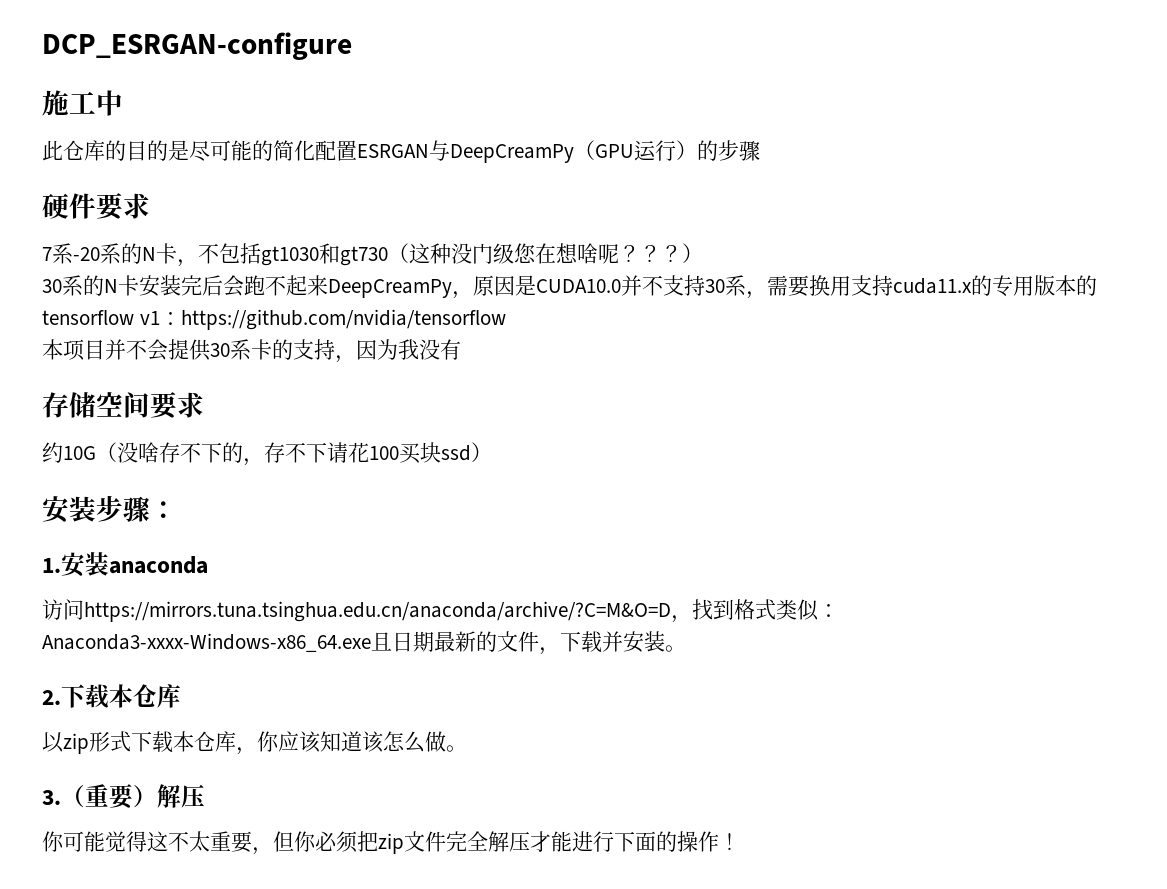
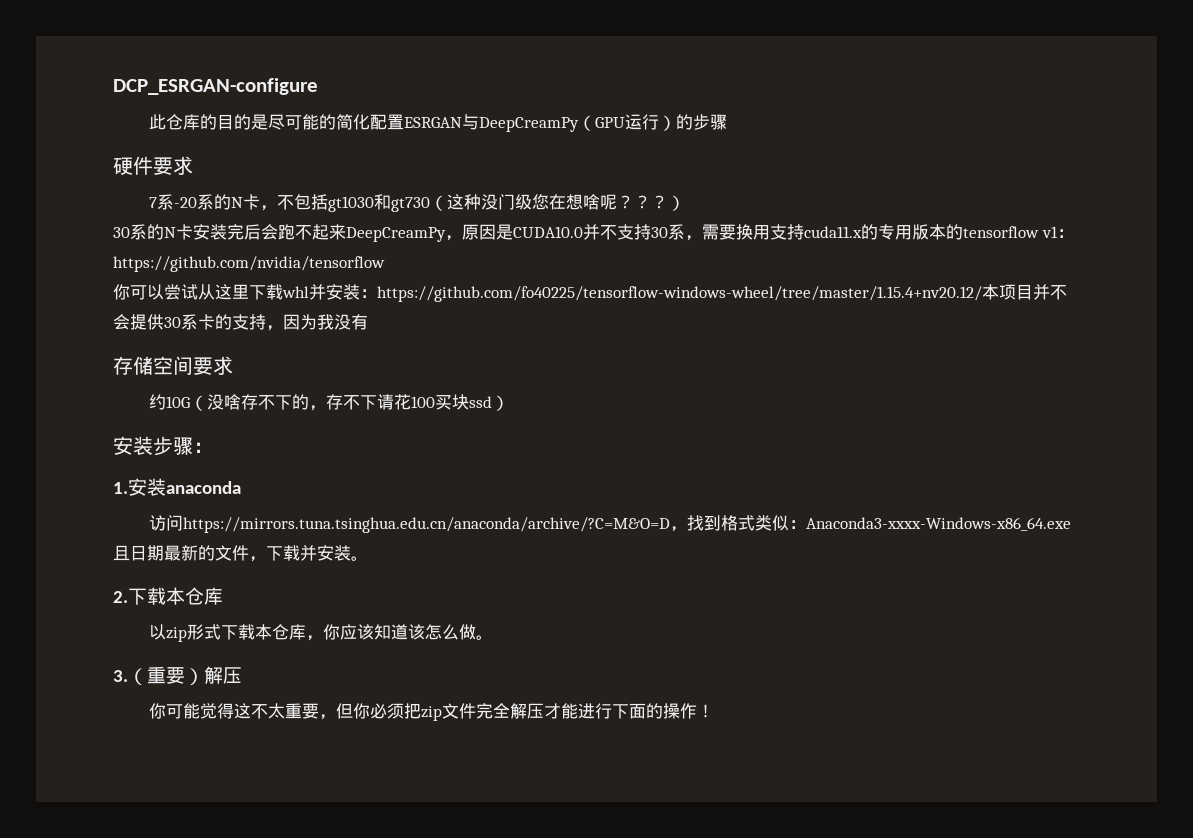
- 施工中
- 本项目并不会提供30系卡的支持，因为我没有
+ 你可以尝试从这里下载whl并安装：https://github.com/fo40225/tensorflow-windows-wheel/tree/master/1.15.4+nv20.12/本项目并不会提供30系卡的支持，因为我没有

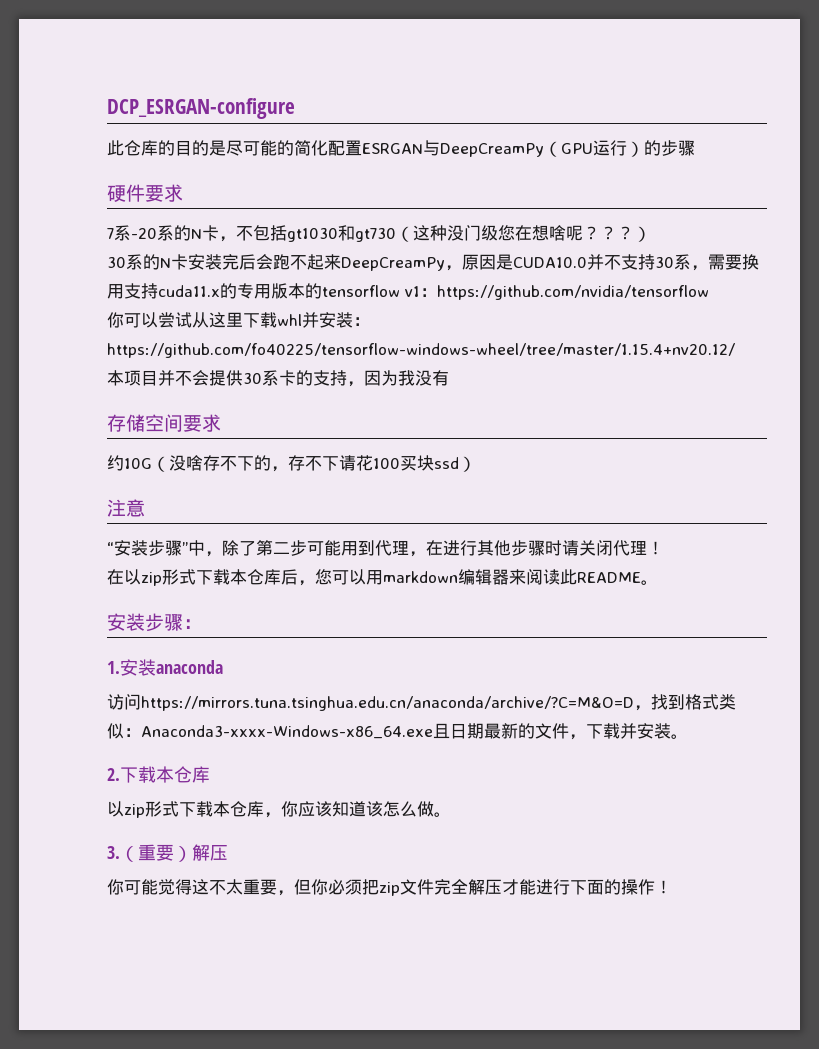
- 你可以尝试从这里下载whl并安装：https://github.com/fo40225/tensorflow-windows-wheel/tree/master/1.15.4+nv20.12/本项目并不会提供30系卡的支持，因为我没有
+ 你可以尝试从这里下载whl并安装：https://github.com/fo40225/tensorflow-windows-wheel/tree/master/1.15.4+nv20.12/
+ 本项目并不会提供30系卡的支持，因为我没有
+ 注意
+ “安装步骤”中，除了第二步可能用到代理，在进行其他步骤时请关闭代理！
+ 在以zip形式下载本仓库后，您可以用markdown编辑器来阅读此README。

